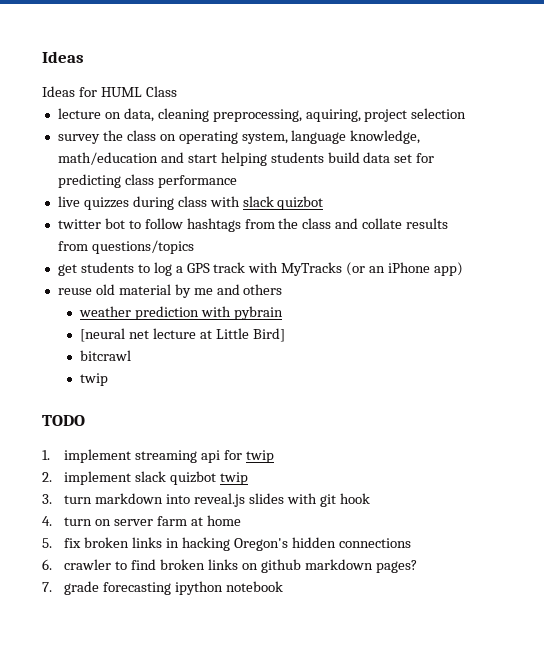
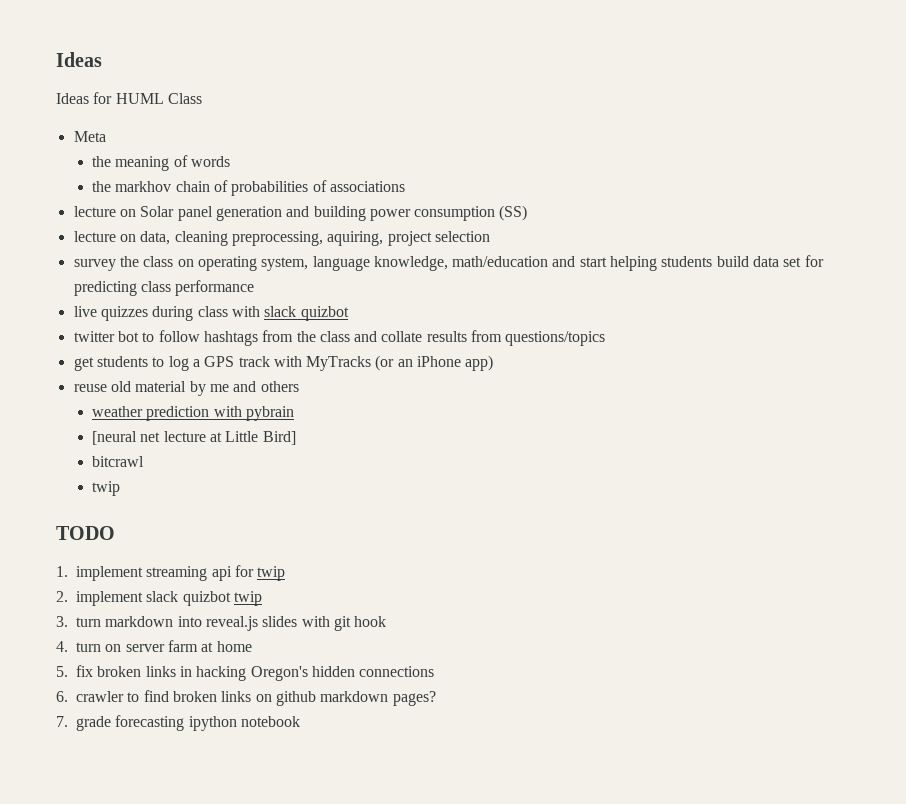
+ Meta
+ the meaning of words
+ the markhov chain of probabilities of associations
+ lecture on Solar panel generation and building power consumption (SS)

